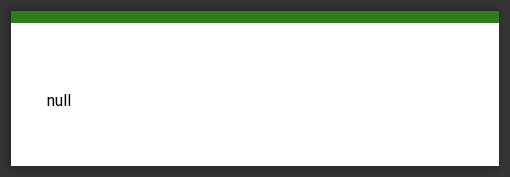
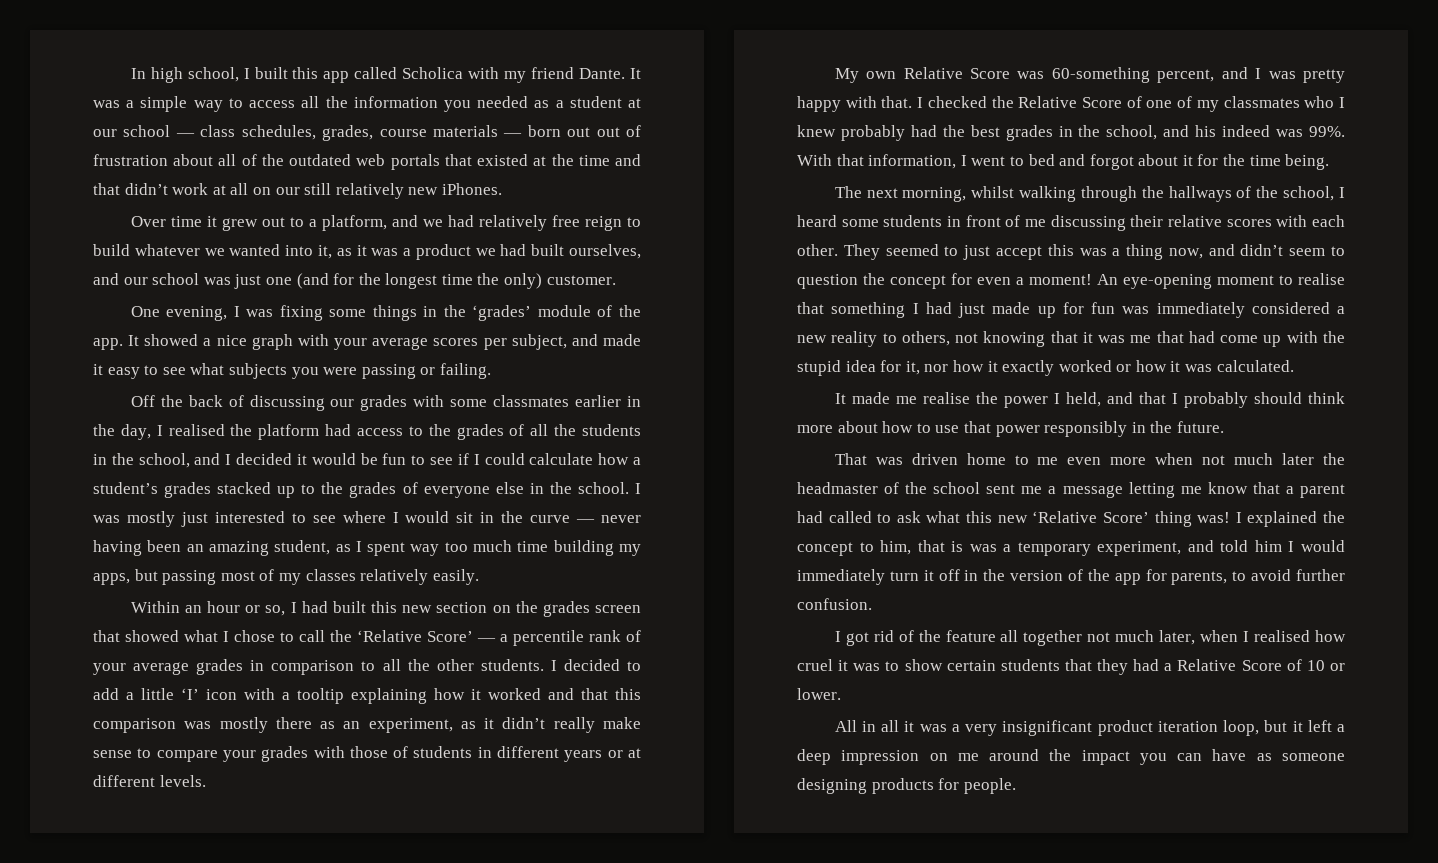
- null
+ In high school, I built this app called Scholica with my friend Dante. It was a simple way to access all the information you needed as a student at our school — class schedules, grades, course materials — born out out of frustration about all of the outdated web portals that existed at the time and that didn’t work at all on our still relatively new iPhones.
+ Over time it grew out to a platform, and we had relatively free reign to build whatever we wanted into it, as it was a product we had built ourselves, and our school was just one (and for the longest time the only) customer.
+ One evening, I was fixing some things in the ‘grades’ module of the app. It showed a nice graph with your average scores per subject, and made it easy to see what subjects you were passing or failing.
+ Off the back of discussing our grades with some classmates earlier in the day, I realised the platform had access to the grades of all the students in the school, and I decided it would be fun to see if I could calculate how a student’s grades stacked up to the grades of everyone else in the school. I was mostly just interested to see where I would sit in the curve — never having been an amazing student, as I spent way too much time building my apps, but passing most of my classes relatively easily.
+ Within an hour or so, I had built this new section on the grades screen that showed what I chose to call the ‘Relative Score’ — a percentile rank of your average grades in comparison to all the other students. I decided to add a little ‘I’ icon with a tooltip explaining how it worked and that this comparison was mostly there as an experiment, as it didn’t really make sense to compare your grades with those of students in different years or at different levels.
+ My own Relative Score was 60-something percent, and I was pretty happy with that. I checked the Relative Score of one of my classmates who I knew probably had the best grades in the school, and his indeed was 99%. With that information, I went to bed and forgot about it for the time being.
+ The next morning, whilst walking through the hallways of the school, I heard some students in front of me discussing their relative scores with each other. They seemed to just accept this was a thing now, and didn’t seem to question the concept for even a moment! An eye-opening moment to realise that something I had just made up for fun was immediately considered a new reality to others, not knowing that it was me that had come up with the stupid idea for it, nor how it exactly worked or how it was calculated.
+ It made me realise the power I held, and that I probably should think more about how to use that power responsibly in the future.
+ That was driven home to me even more when not much later the headmaster of the school sent me a message letting me know that a parent had called to ask what this new ‘Relative Score’ thing was! I explained the concept to him, that is was a temporary experiment, and told him I would immediately turn it off in the version of the app for parents, to avoid further confusion.
+ I got rid of the feature all together not much later, when I realised how cruel it was to show certain students that they had a Relative Score of 10 or lower.
+ All in all it was a very insignificant product iteration loop, but it left a deep impression on me around the impact you can have as someone designing products for people.

